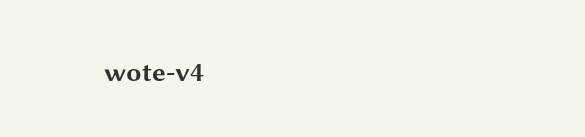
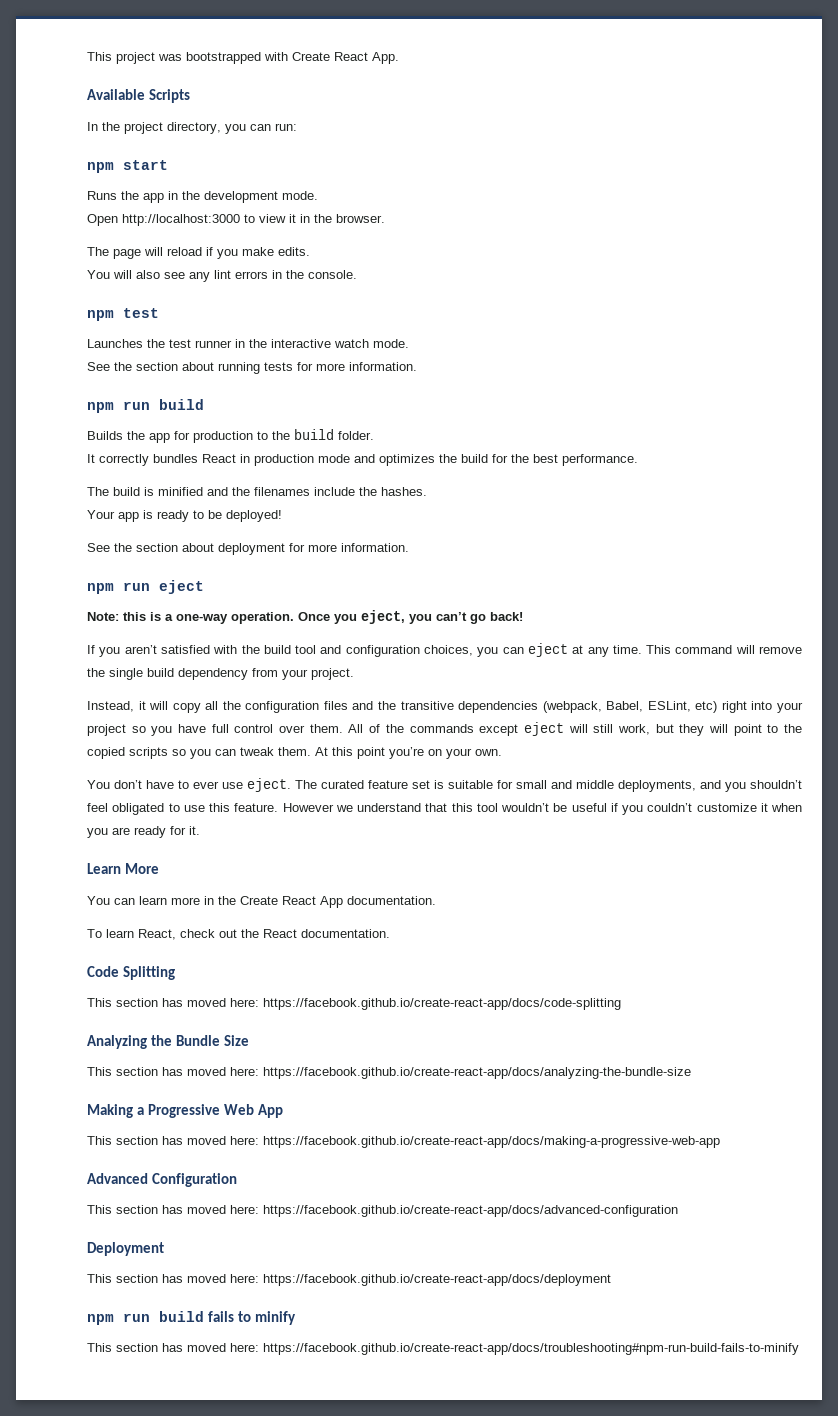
- wote-v4
+ This project was bootstrapped with Create React App.
+ Available Scripts
+ In the project directory, you can run:
+ npm start
+ Runs the app in the development mode.
+ Open http://localhost:3000 to view it in the browser.
+ The page will reload if you make edits.
+ You will also see any lint errors in the console.
+ npm test
+ Launches the test runner in the interactive watch mode.
+ See the section about running tests for more information.
+ npm run build
+ Builds the app for production to the build folder.
+ It correctly bundles React in production mode and optimizes the build for the best performance.
+ The build is minified and the filenames include the hashes.
+ Your app is ready to be deployed!
+ See the section about deployment for more information.
+ npm run eject
+ Note: this is a one-way operation. Once you eject, you can’t go back!
+ If you aren’t satisfied with the build tool and configuration choices, you can eject at any time. This command will remove the single build dependency from your project.
+ Instead, it will copy all the configuration files and the transitive dependencies (webpack, Babel, ESLint, etc) right into your project so you have full control over them. All of the commands except eject will still work, but they will point to the copied scripts so you can tweak them. At this point you’re on your own.
+ You don’t have to ever use eject. The curated feature set is suitable for small and middle deployments, and you shouldn’t feel obligated to use this feature. However we understand that this tool wouldn’t be useful if you couldn’t customize it when you are ready for it.
+ Learn More
+ You can learn more in the Create React App documentation.
+ To learn React, check out the React documentation.
+ Code Splitting
+ This section has moved here: https://facebook.github.io/create-react-app/docs/code-splitting
+ Analyzing the Bundle Size
+ This section has moved here: https://facebook.github.io/create-react-app/docs/analyzing-the-bundle-size
+ Making a Progressive Web App
+ This section has moved here: https://facebook.github.io/create-react-app/docs/making-a-progressive-web-app
+ Advanced Configuration
+ This section has moved here: https://facebook.github.io/create-react-app/docs/advanced-configuration
+ Deployment
+ This section has moved here: https://facebook.github.io/create-react-app/docs/deployment
+ npm run build fails to minify
+ This section has moved here: https://facebook.github.io/create-react-app/docs/troubleshooting#npm-run-build-fails-to-minify

